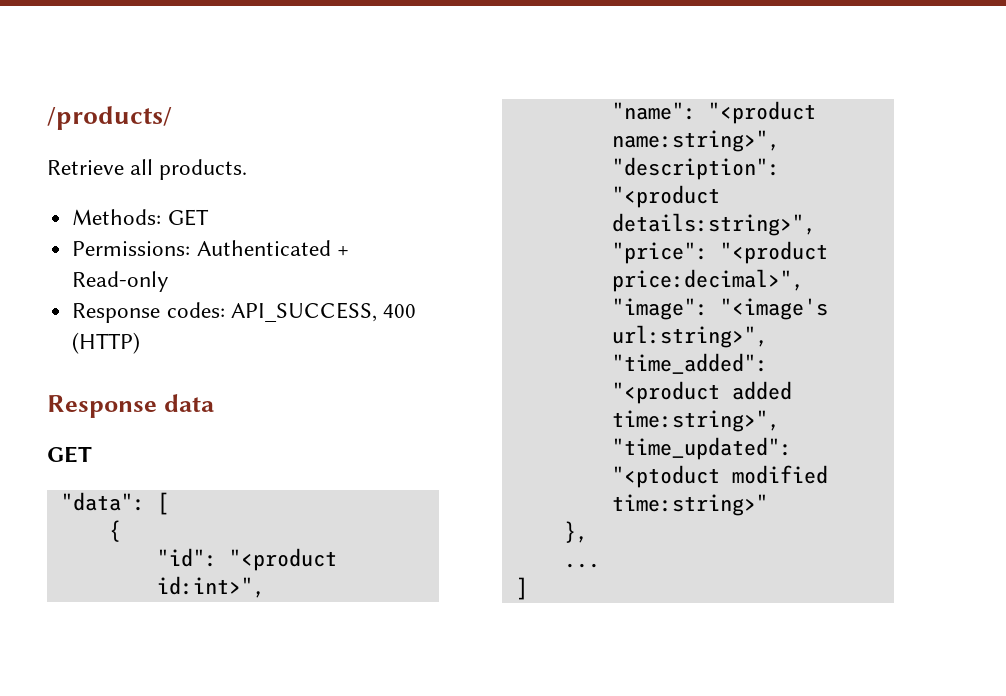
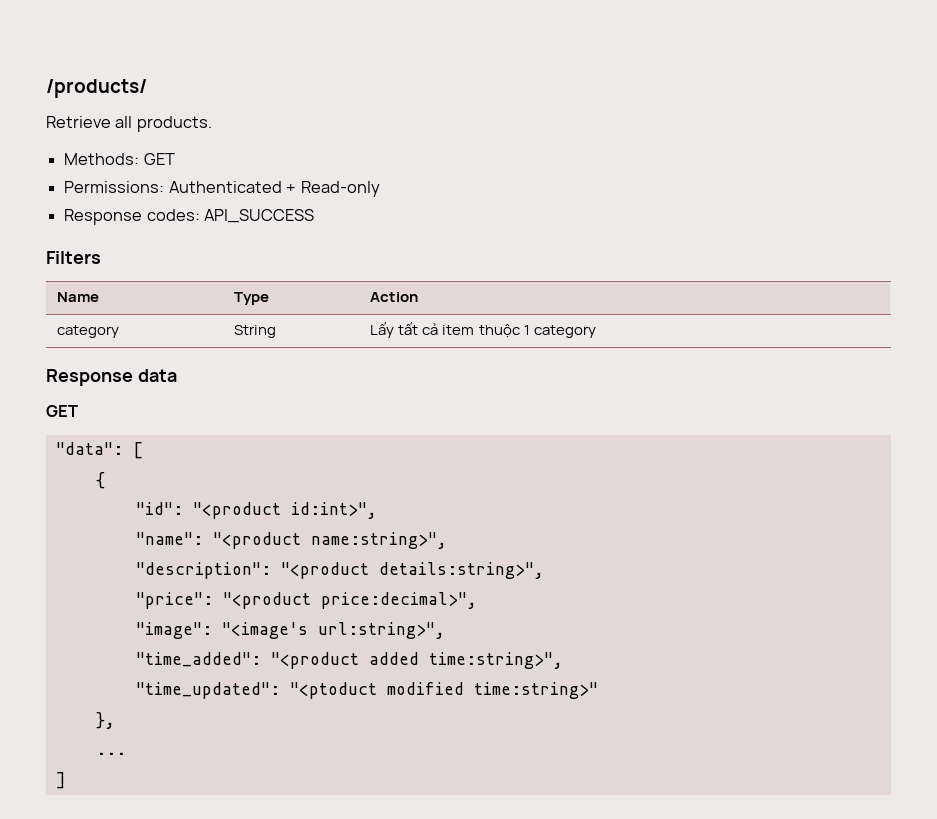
- Response codes: API_SUCCESS, 400 (HTTP)
+ Response codes: API_SUCCESS
+ Filters
+ Name | Type | Action
+ category | String | Lấy tất cả item thuộc 1 category

